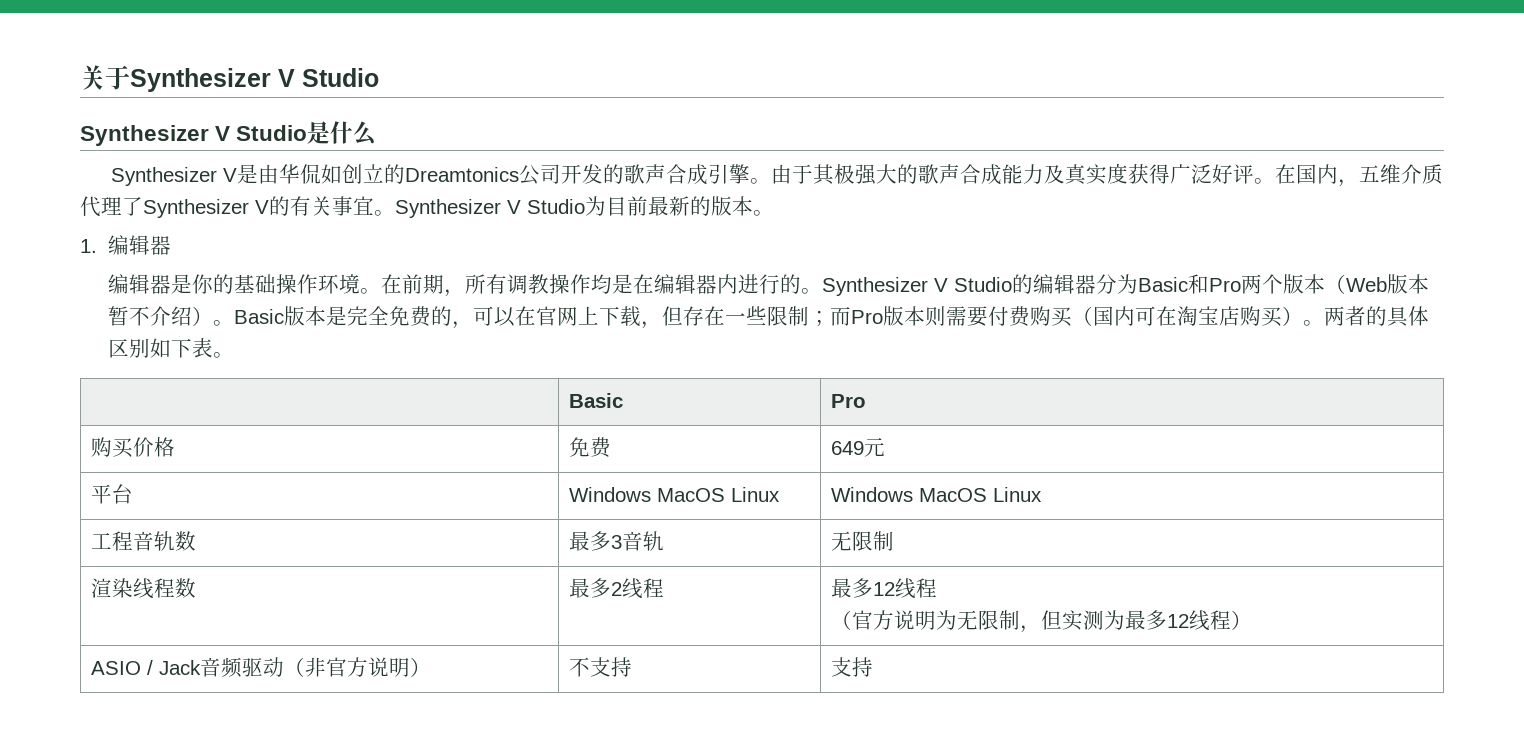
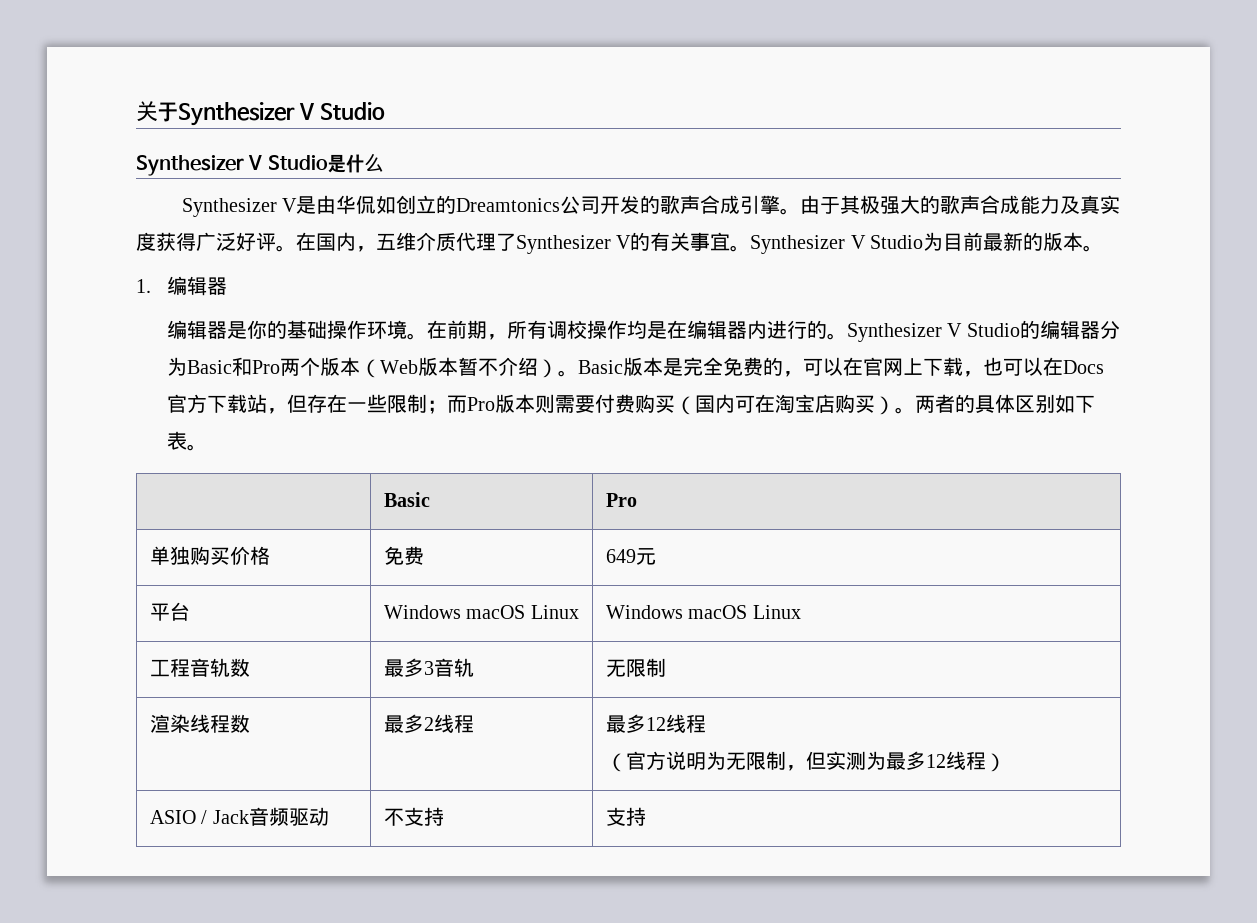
- 在前期，所有调教操作均是在编辑器内进行的。
+ 在前期，所有调校操作均是在编辑器内进行的。
- Basic版本是完全免费的，可以在官网上下载，但存在一些限制；而Pro版本则需要付费购买（国内可在淘宝店购买）。
+ Basic版本是完全免费的，可以在官网上下载，也可以在Docs官方下载站，但存在一些限制；而Pro版本则需要付费购买（国内可在淘宝店购买）。
- 购买价格 | 免费 | 649元
+ 单独购买价格 | 免费 | 649元
- 平台 | Windows MacOS Linux | Windows MacOS Linux
+ 平台 | Windows macOS Linux | Windows macOS Linux
- ASIO / Jack音频驱动（非官方说明） | 不支持 | 支持
+ ASIO / Jack音频驱动 | 不支持 | 支持

